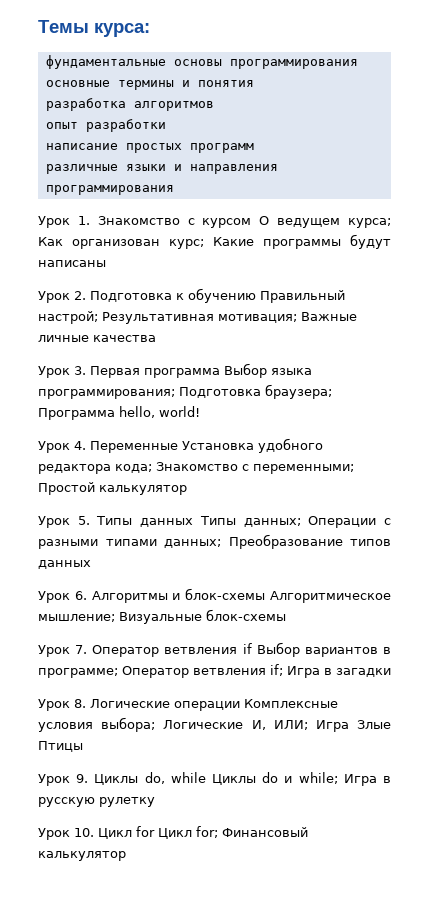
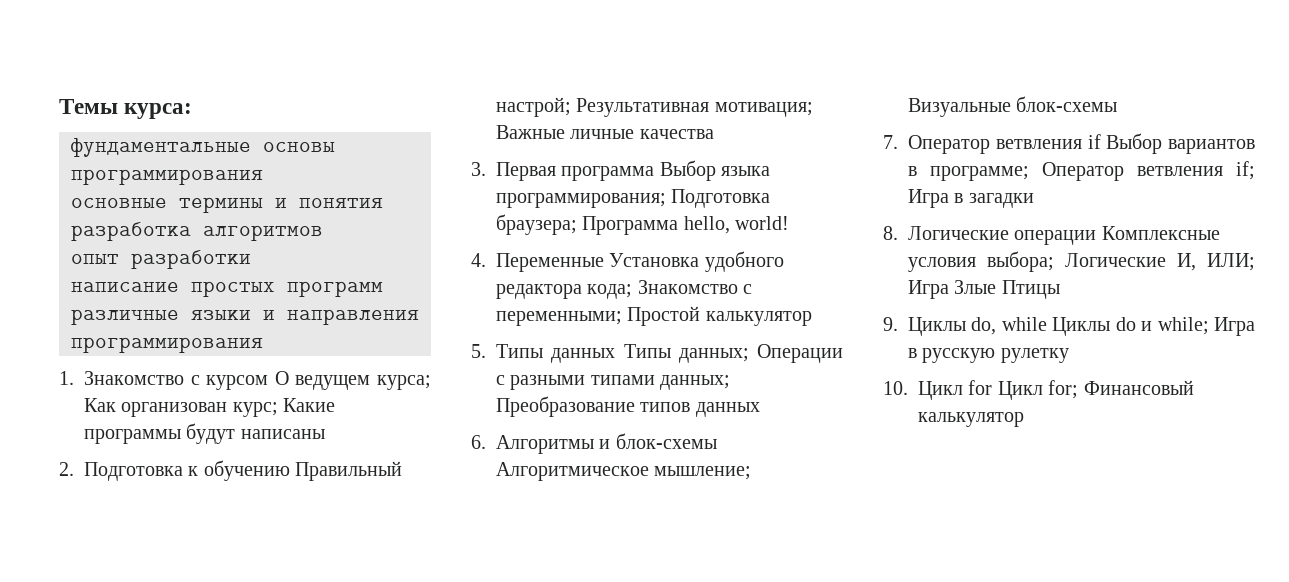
- Урок 1. Знакомство с курсом О ведущем курса; Как организован курс; Какие программы будут написаны
+ 1. Знакомство с курсом О ведущем курса; Как организован курс; Какие программы будут написаны
- Урок 2. Подготовка к обучению Правильный настрой; Результативная мотивация; Важные личные качества
+ 2. Подготовка к обучению Правильный настрой; Результативная мотивация; Важные личные качества
- Урок 3. Первая программа Выбор языка программирования; Подготовка браузера; Программа hello, world!
+ 3. Первая программа Выбор языка программирования; Подготовка браузера; Программа hello, world!
- Урок 4. Переменные Установка удобного редактора кода; Знакомство с переменными; Простой калькулятор
+ 4. Переменные Установка удобного редактора кода; Знакомство с переменными; Простой калькулятор
- Урок 5. Типы данных Типы данных; Операции с разными типами данных; Преобразование типов данных
+ 5. Типы данных Типы данных; Операции с разными типами данных; Преобразование типов данных
- Урок 6. Алгоритмы и блок-схемы Алгоритмическое мышление; Визуальные блок-схемы
+ 6. Алгоритмы и блок-схемы Алгоритмическое мышление; Визуальные блок-схемы
- Урок 7. Оператор ветвления if Выбор вариантов в программе; Оператор ветвления if; Игра в загадки
+ 7. Оператор ветвления if Выбор вариантов в программе; Оператор ветвления if; Игра в загадки
- Урок 8. Логические операции Комплексные условия выбора; Логические И, ИЛИ; Игра Злые Птицы
+ 8. Логические операции Комплексные условия выбора; Логические И, ИЛИ; Игра Злые Птицы
- Урок 9. Циклы do, while Циклы do и while; Игра в русскую рулетку
+ 9. Циклы do, while Циклы do и while; Игра в русскую рулетку
- Урок 10. Цикл for Цикл for; Финансовый калькулятор
+ 10. Цикл for Цикл for; Финансовый калькулятор

